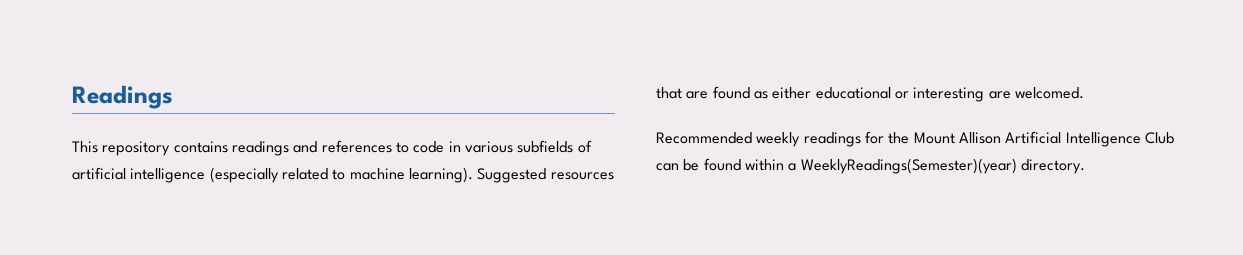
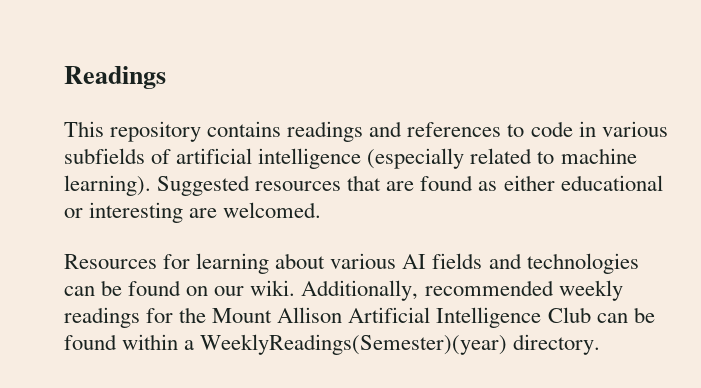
- Recommended weekly readings for the Mount Allison Artificial Intelligence Club can be found within a WeeklyReadings(Semester)(year) directory.
+ Resources for learning about various AI fields and technologies can be found on our wiki. Additionally, recommended weekly readings for the Mount Allison Artificial Intelligence Club can be found within a WeeklyReadings(Semester)(year) directory.

